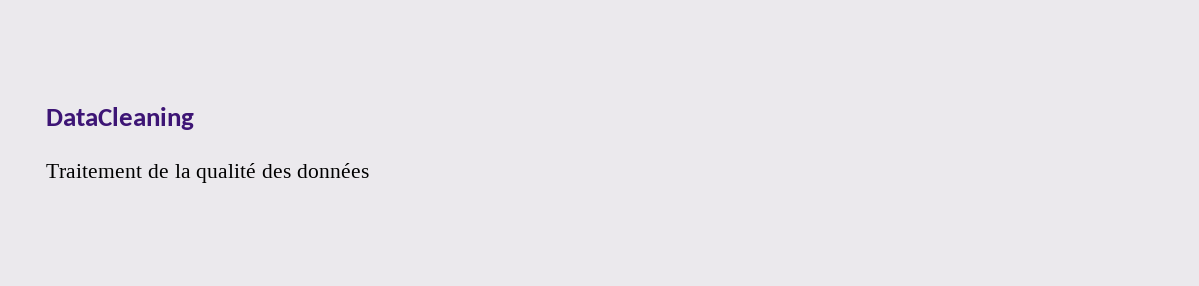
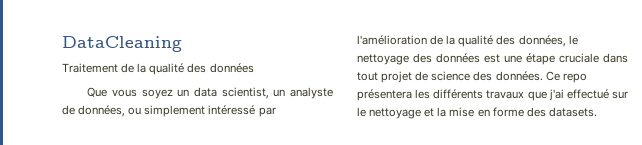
+ Que vous soyez un data scientist, un analyste de données, ou simplement intéressé par l'amélioration de la qualité des données, le nettoyage des données est une étape cruciale dans tout projet de science des données. Ce repo présentera les différents travaux que j'ai effectué sur le nettoyage et la mise en forme des datasets.

